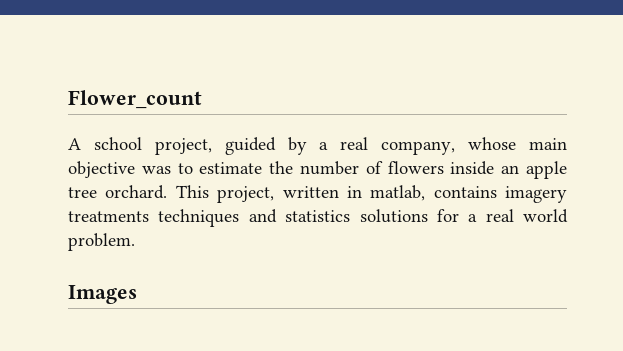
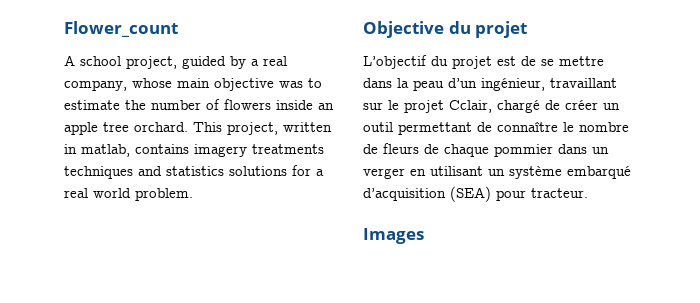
+ Objective du projet
+ L’objectif du projet est de se mettre dans la peau d’un ingénieur, travaillant sur le projet Cclair, chargé de créer un outil permettant de connaître le nombre de fleurs de chaque pommier dans un verger en utilisant un système embarqué d’acquisition (SEA) pour tracteur.

